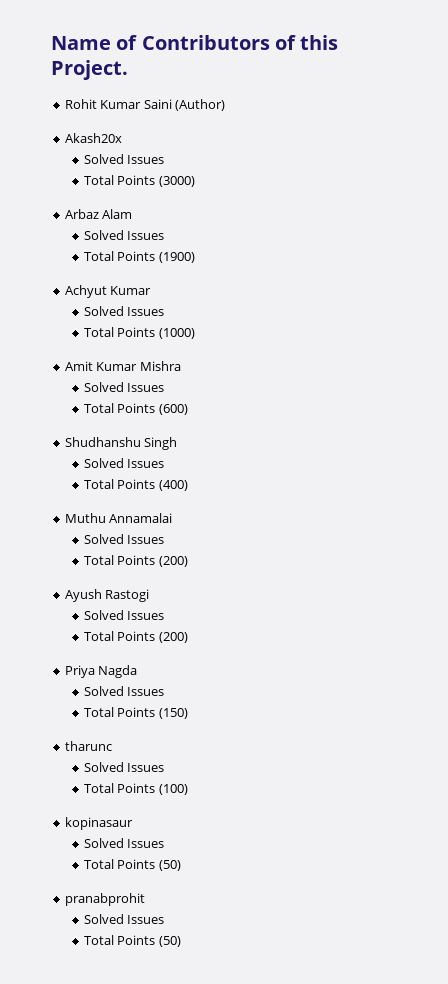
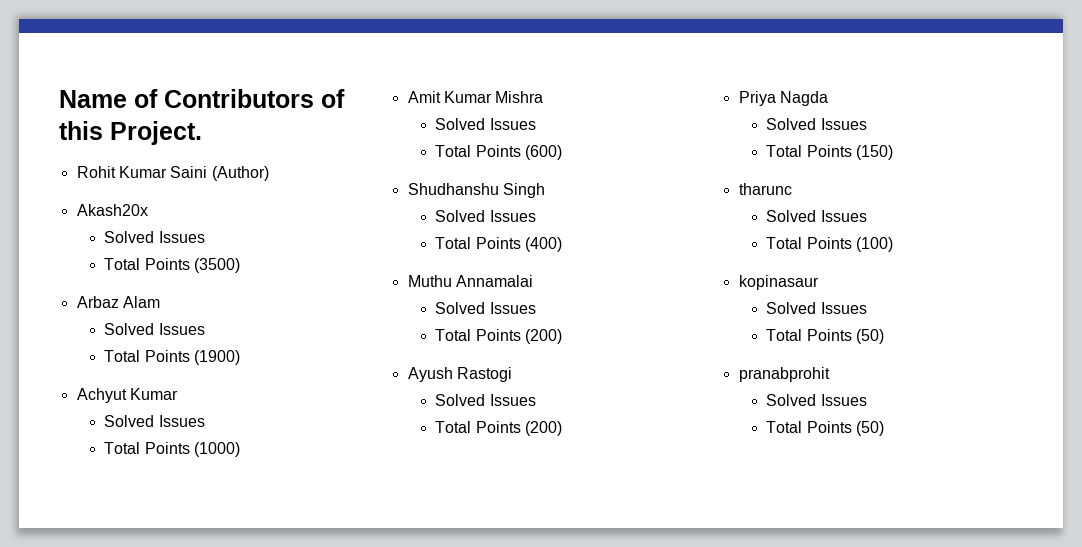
- Total Points (3000)
+ Total Points (3500)

